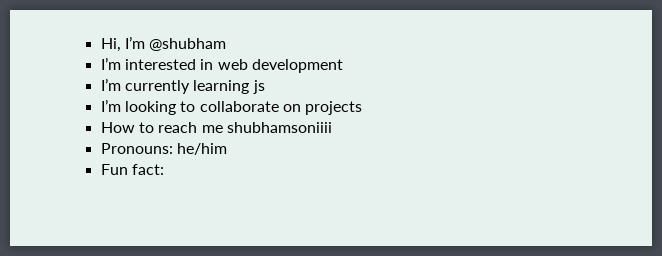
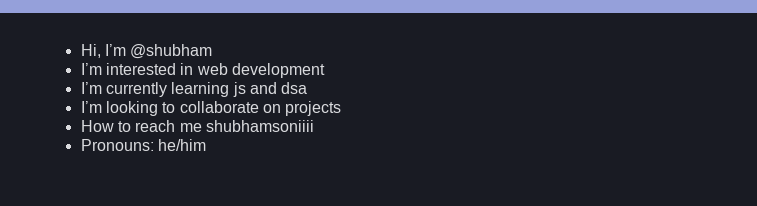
- I’m currently learning js
+ I’m currently learning js and dsa
- Fun fact:

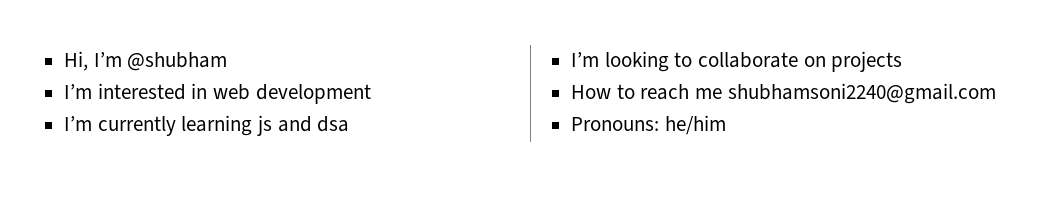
- How to reach me shubhamsoniiii
+ How to reach me shubhamsoni2240@gmail.com

